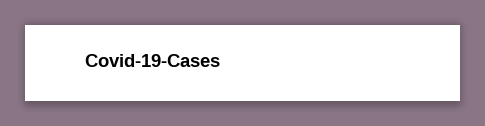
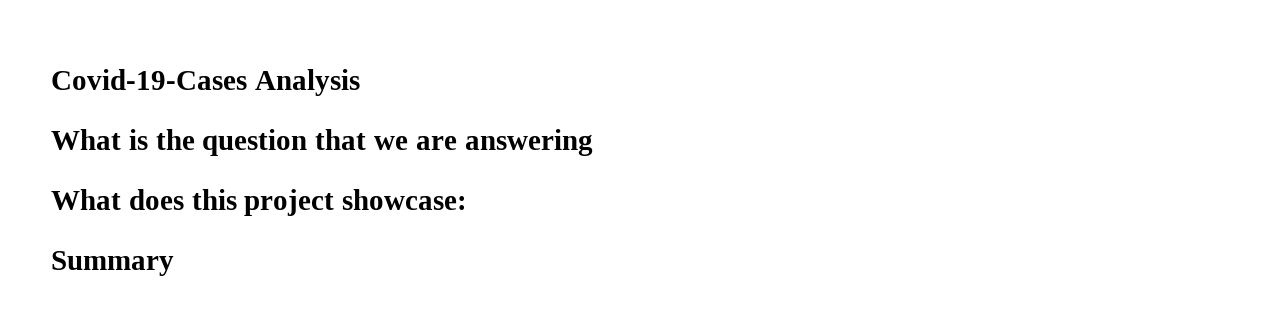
- Covid-19-Cases
+ Covid-19-Cases Analysis
+ What is the question that we are answering
+ What does this project showcase:
+ Summary

